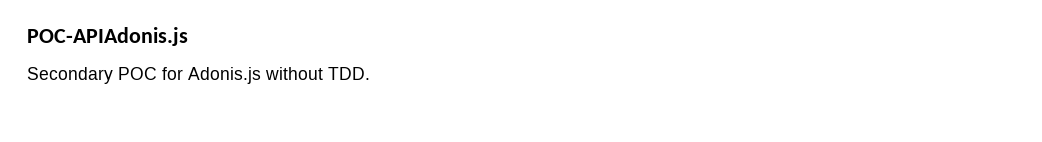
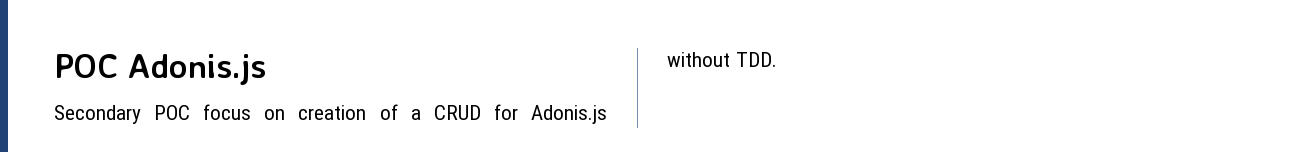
- POC-APIAdonis.js
+ POC Adonis.js
- Secondary POC for Adonis.js without TDD.
+ Secondary POC focus on creation of a CRUD for Adonis.js without TDD.

